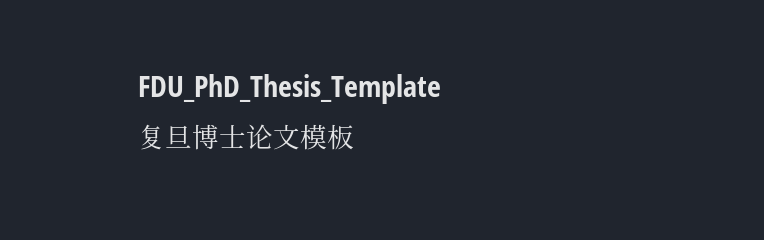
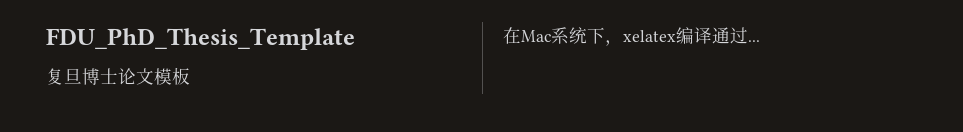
+ 在Mac系统下，xelatex编译通过...

